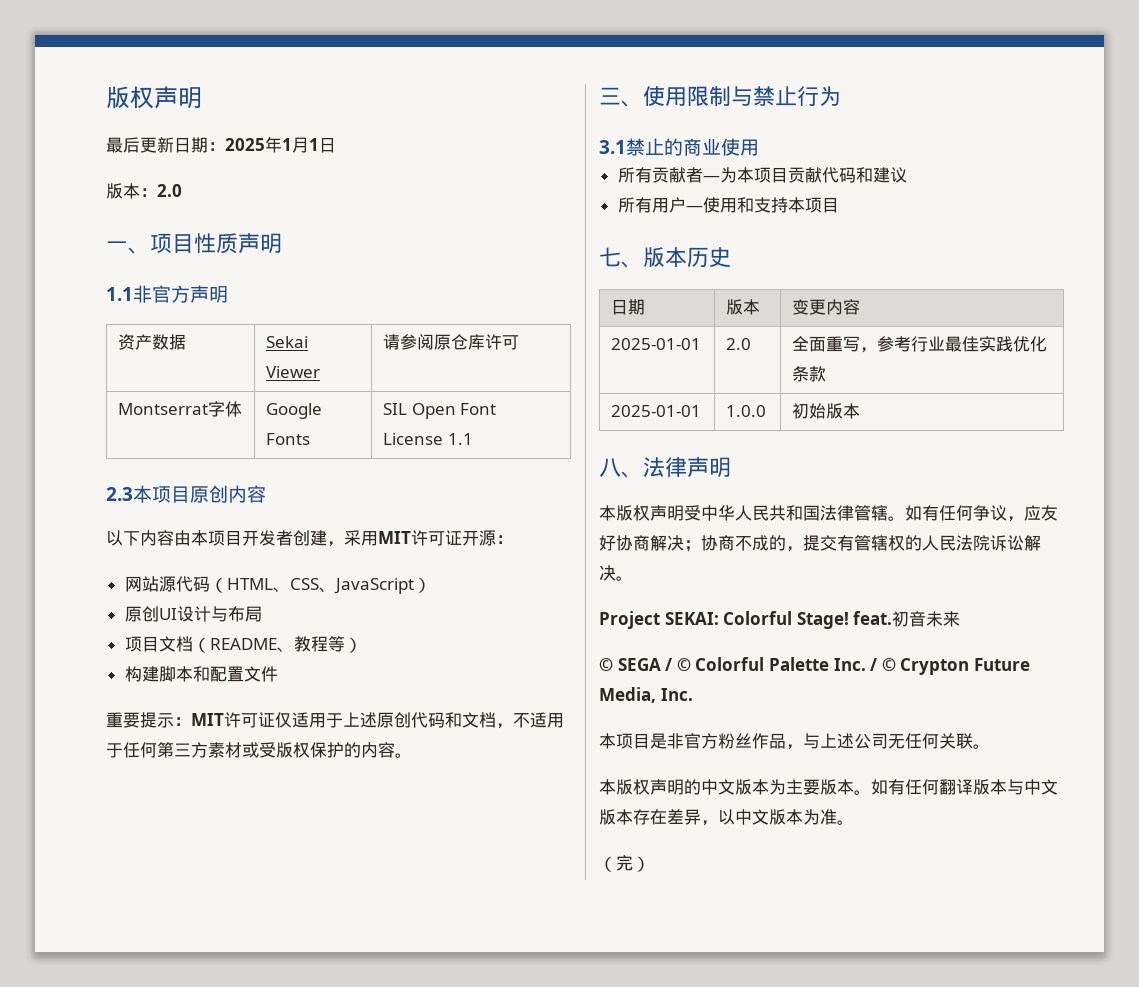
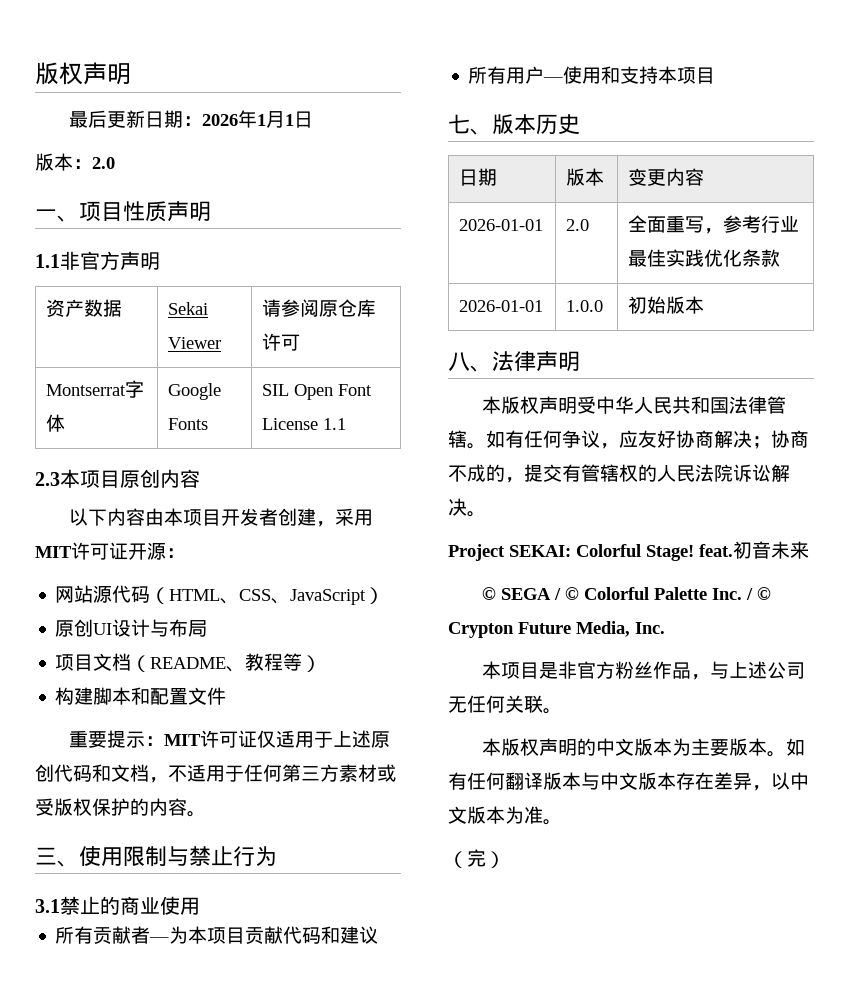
- 最后更新日期：2025年1月1日
+ 最后更新日期：2026年1月1日
- 2025-01-01 | 2.0 | 全面重写，参考行业最佳实践优化条款
+ 2026-01-01 | 2.0 | 全面重写，参考行业最佳实践优化条款
- 2025-01-01 | 1.0.0 | 初始版本
+ 2026-01-01 | 1.0.0 | 初始版本

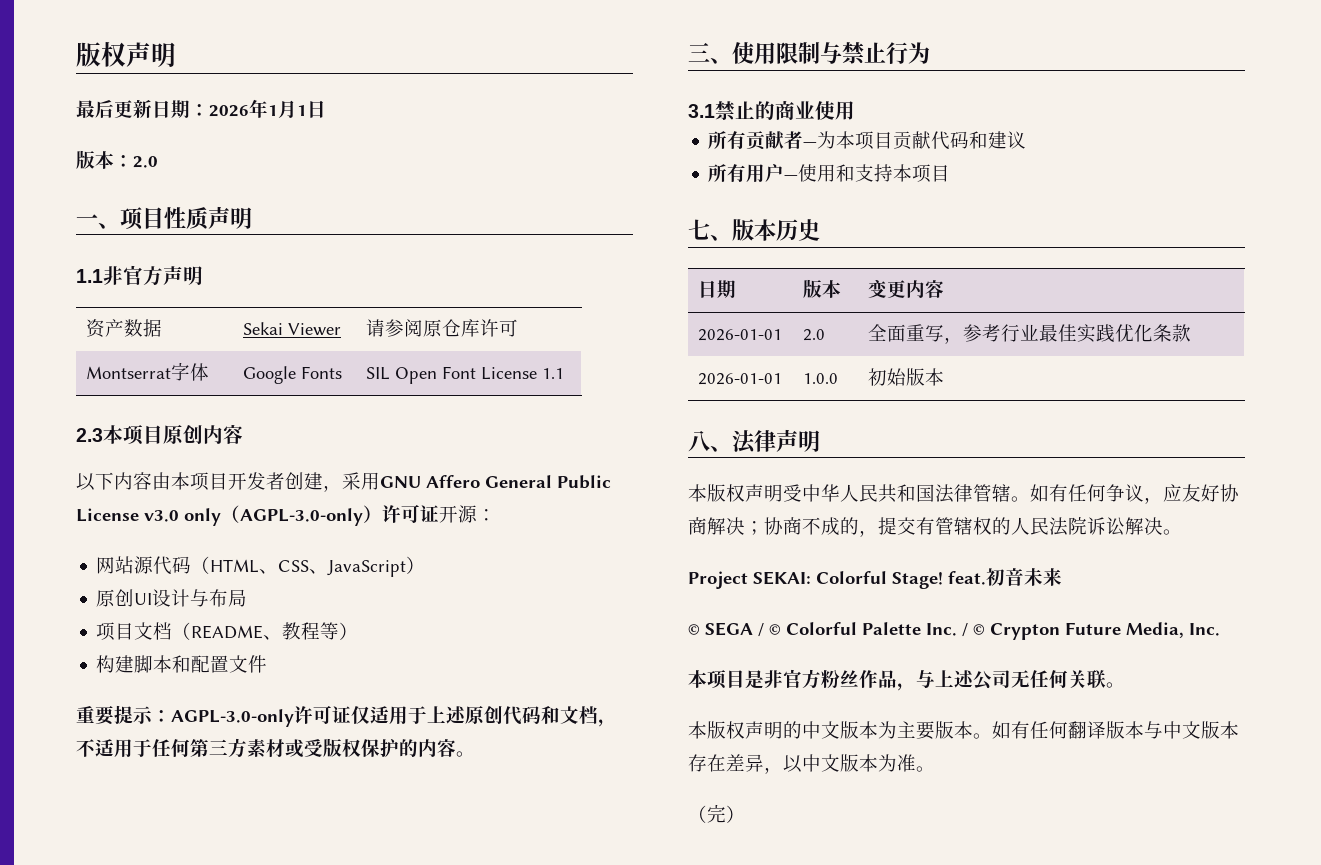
- 以下内容由本项目开发者创建，采用MIT许可证开源：
+ 以下内容由本项目开发者创建，采用GNU Affero General Public License v3.0 only（AGPL-3.0-only）许可证开源：
- 重要提示：MIT许可证仅适用于上述原创代码和文档，不适用于任何第三方素材或受版权保护的内容。
+ 重要提示：AGPL-3.0-only许可证仅适用于上述原创代码和文档，不适用于任何第三方素材或受版权保护的内容。

